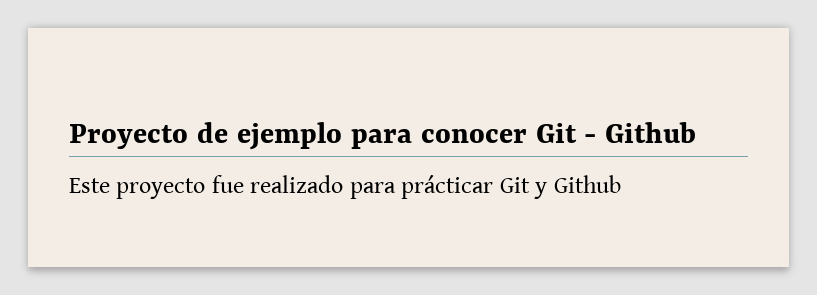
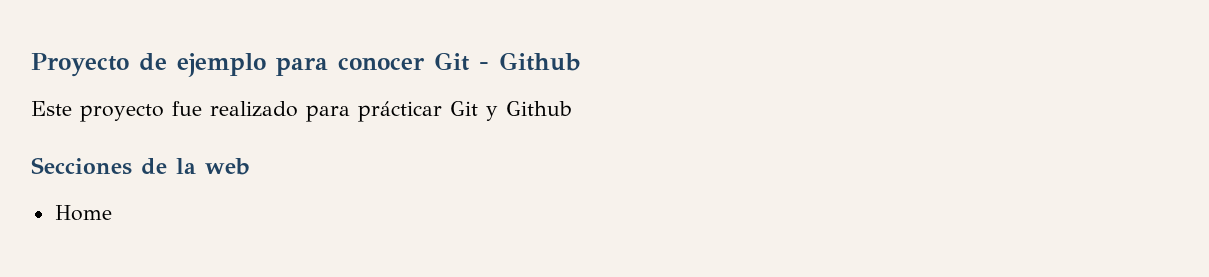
+ Secciones de la web
+ Home

